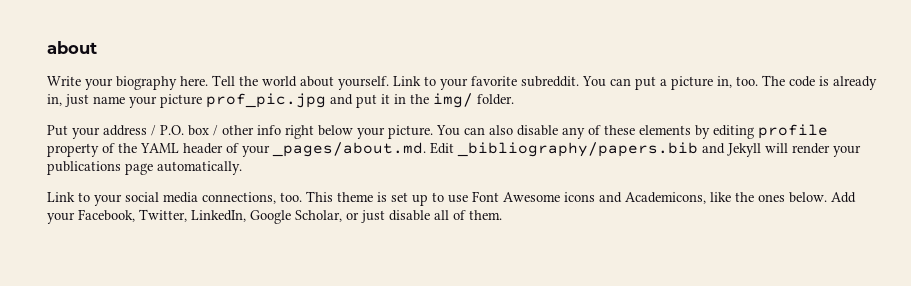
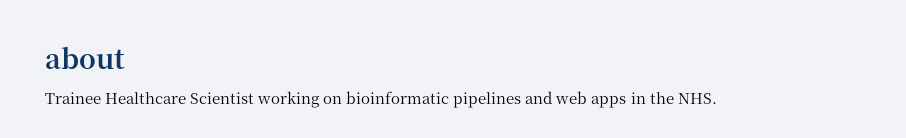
- Write your biography here. Tell the world about yourself. Link to your favorite subreddit. You can put a picture in, too. The code is already in, just name your picture prof_pic.jpg and put it in the img/ folder.
- Put your address / P.O. box / other info right below your picture. You can also disable any of these elements by editing profile property of the YAML header of your _pages/about.md. Edit _bibliography/papers.bib and Jekyll will render your publications page automatically.
- Link to your social media connections, too. This theme is set up to use Font Awesome icons and Academicons, like the ones below. Add your Facebook, Twitter, LinkedIn, Google Scholar, or just disable all of them.
+ Trainee Healthcare Scientist working on bioinformatic pipelines and web apps in the NHS.

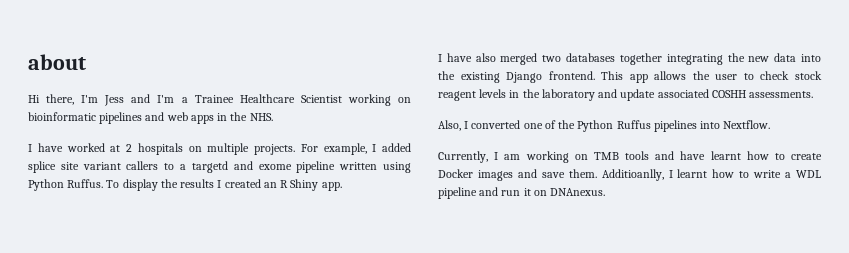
- Trainee Healthcare Scientist working on bioinformatic pipelines and web apps in the NHS.
+ Hi there, I'm Jess and I'm a Trainee Healthcare Scientist working on bioinformatic pipelines and web apps in the NHS.
+ I have worked at 2 hospitals on multiple projects. For example, I added splice site variant callers to a targetd and exome pipeline written using Python Ruffus. To display the results I created an R Shiny app.
+ I have also merged two databases together integrating the new data into the existing Django frontend. This app allows the user to check stock reagent levels in the laboratory and update associated COSHH assessments.
+ Also, I converted one of the Python Ruffus pipelines into Nextflow.
+ Currently, I am working on TMB tools and have learnt how to create Docker images and save them. Additioanlly, I learnt how to write a WDL pipeline and run it on DNAnexus.

